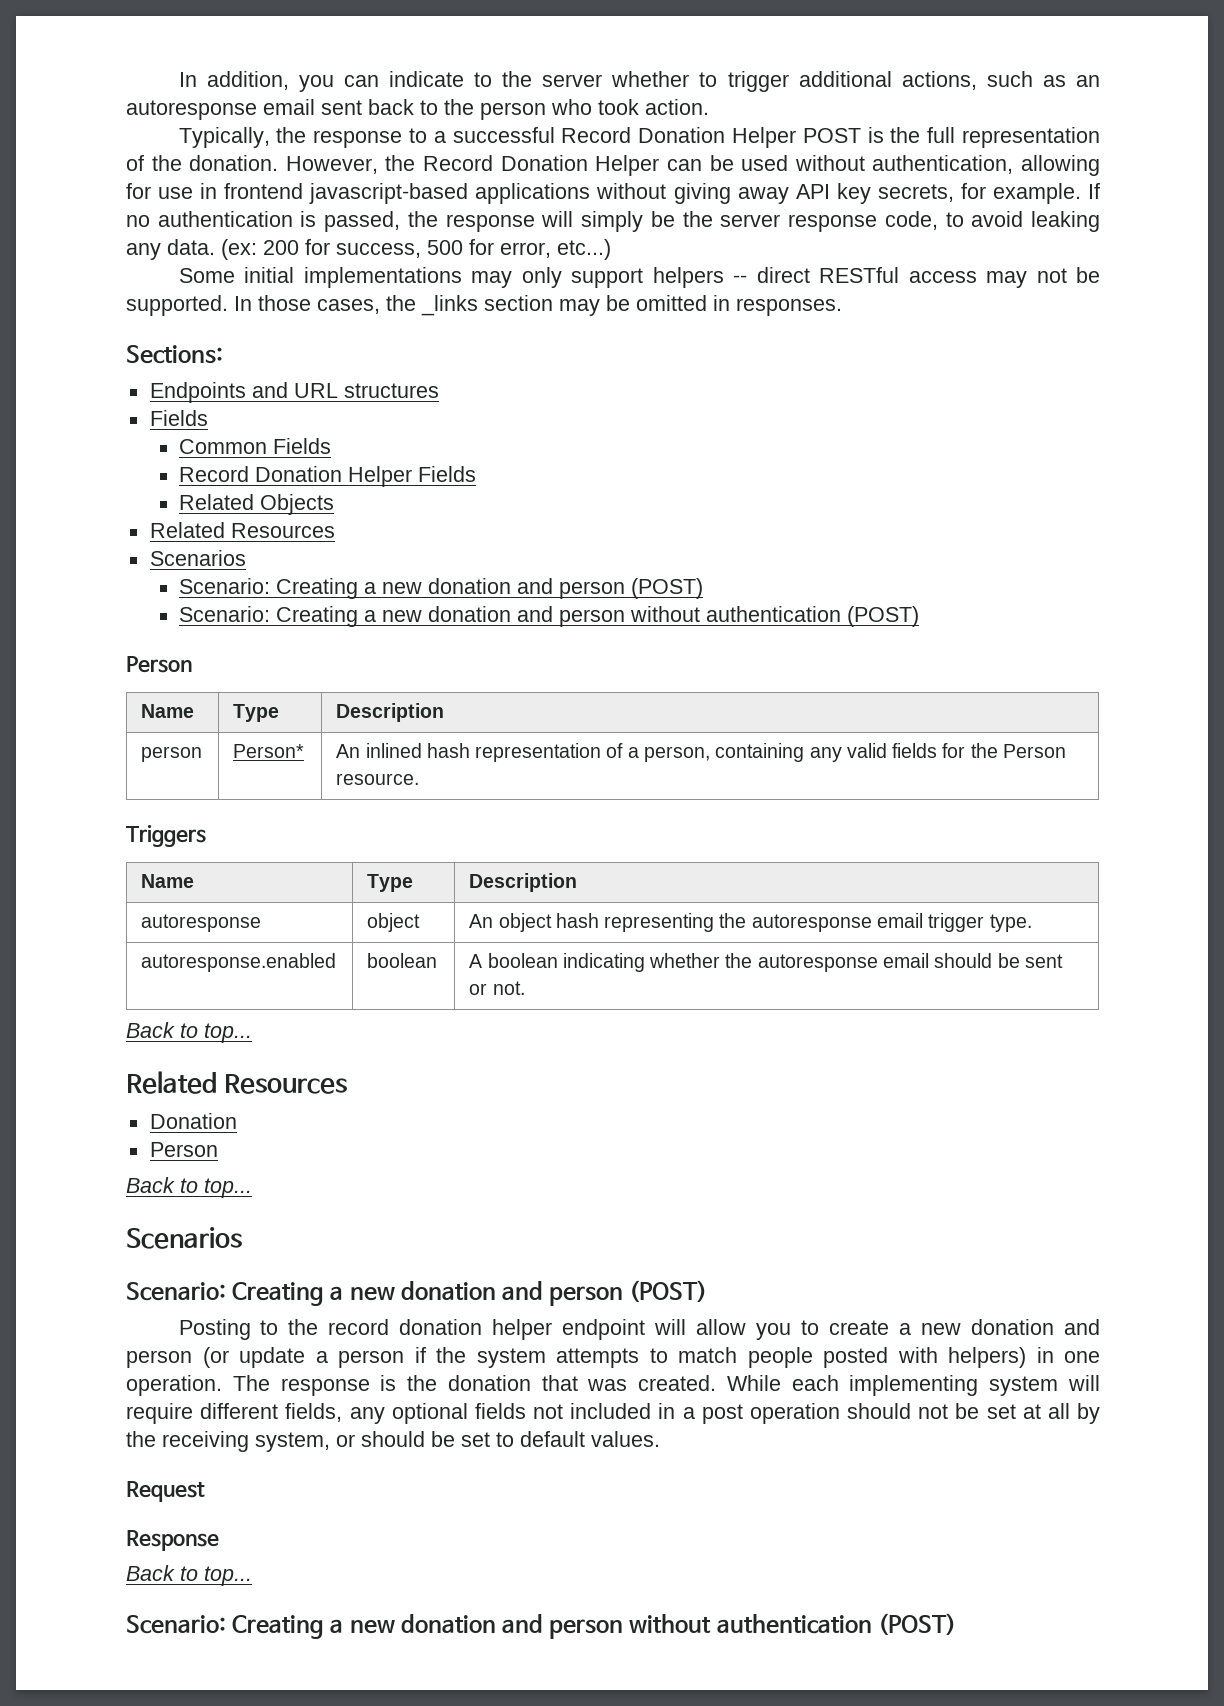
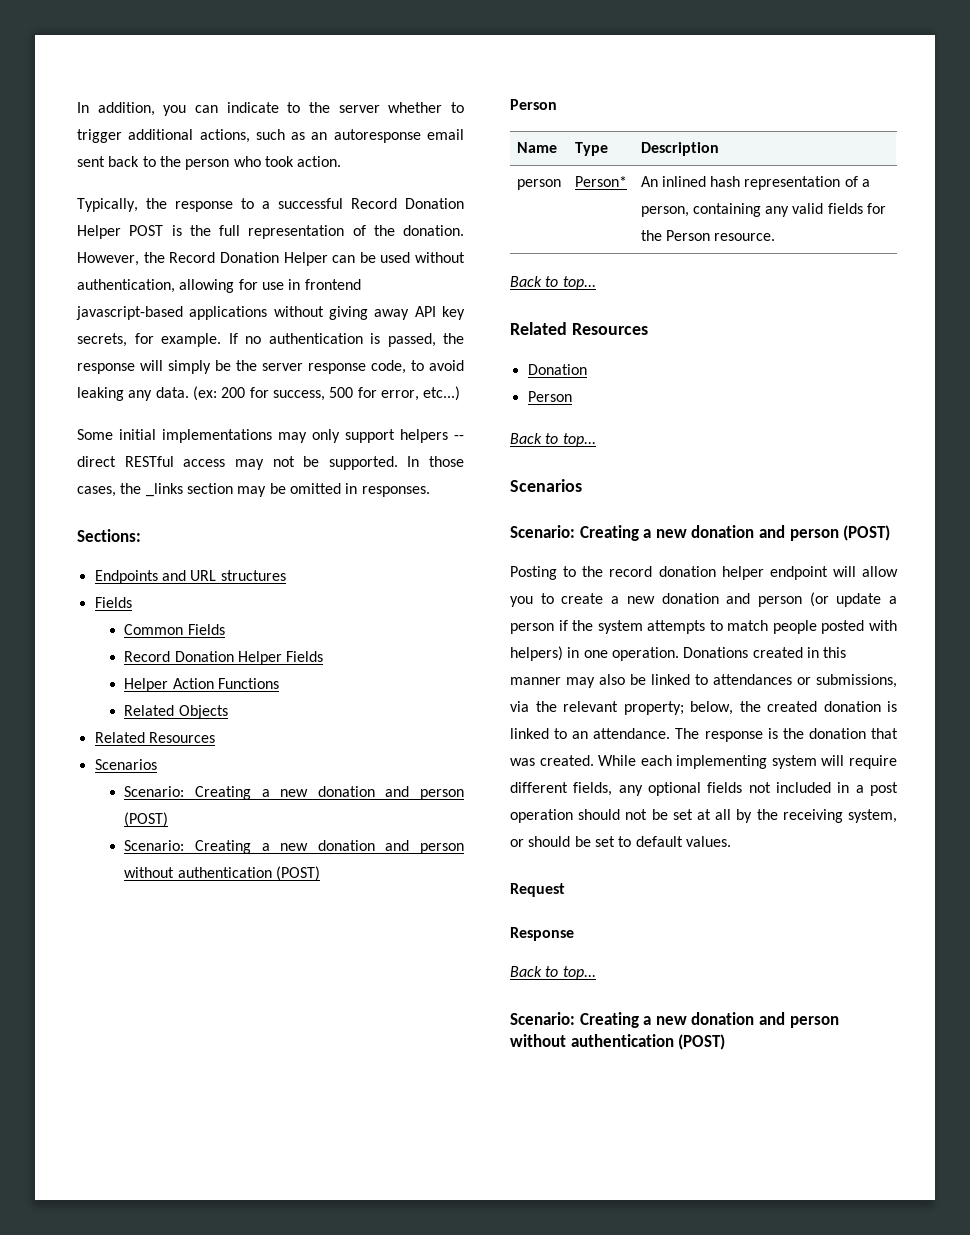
+ Helper Action Functions
- Triggers
- Name | Type | Description
- autoresponse | object | An object hash representing the autoresponse email trigger type.
- autoresponse.enabled | boolean | A boolean indicating whether the autoresponse email should be sent or not.
+ Donations created in this manner may also be linked to attendances or submissions, via the relevant property; below, the created donation is linked to an attendance.

